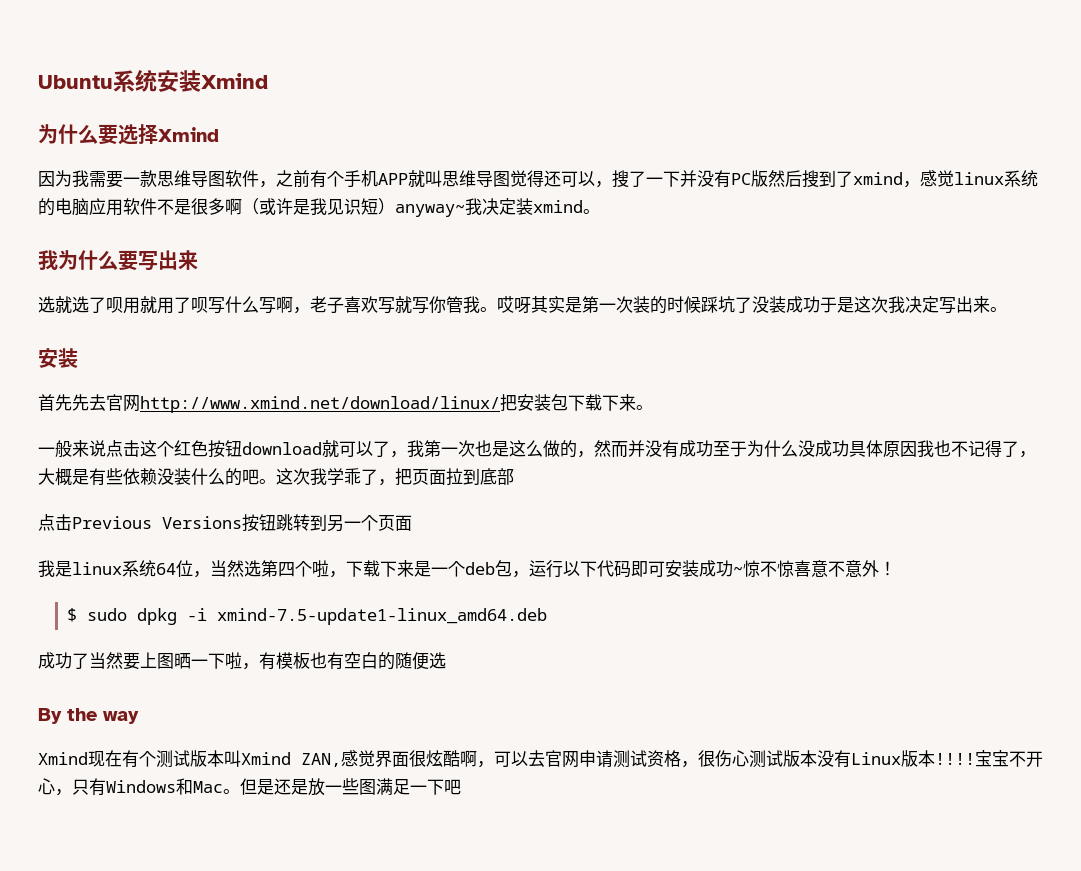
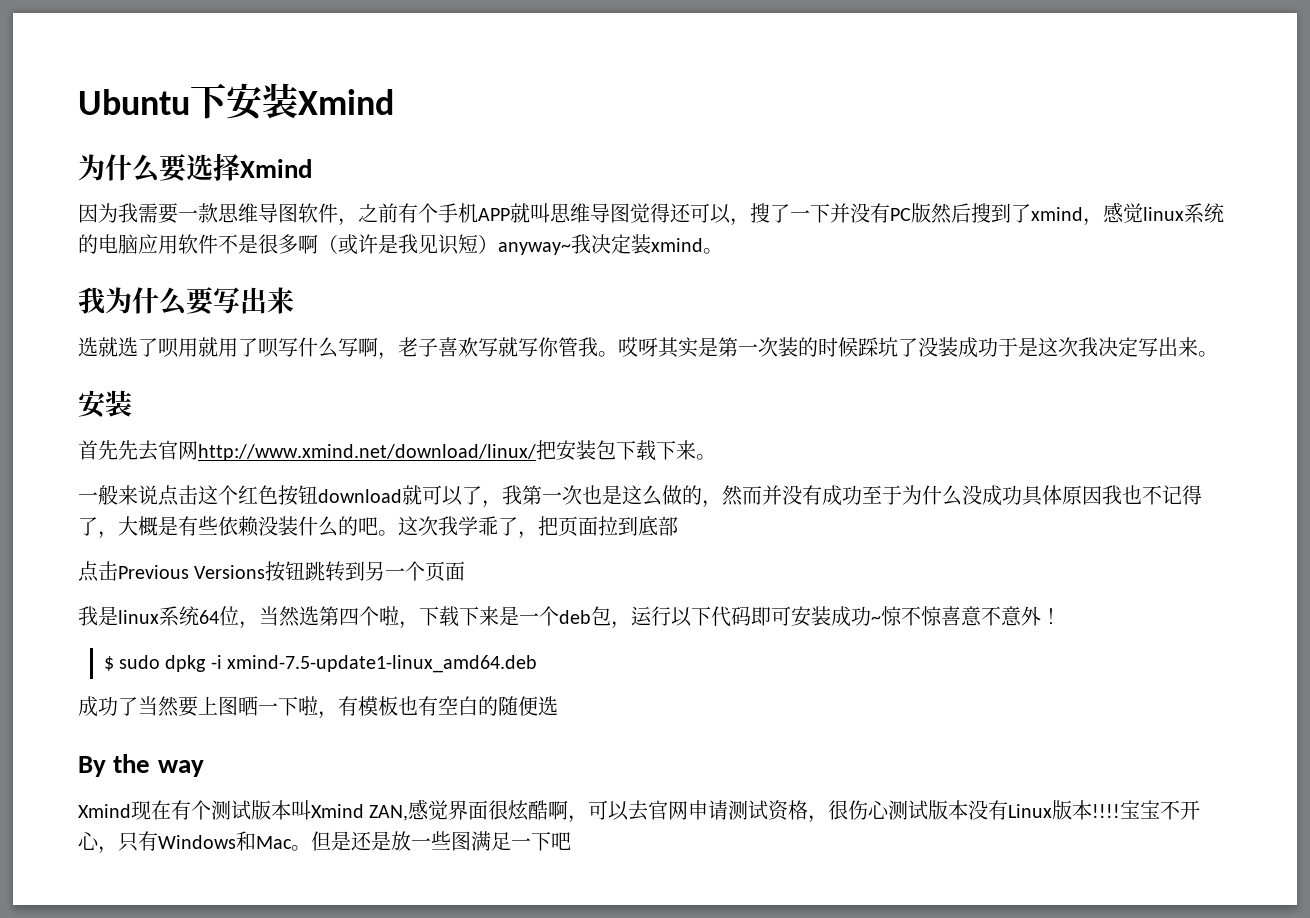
- Ubuntu系统安装Xmind
+ Ubuntu下安装Xmind

